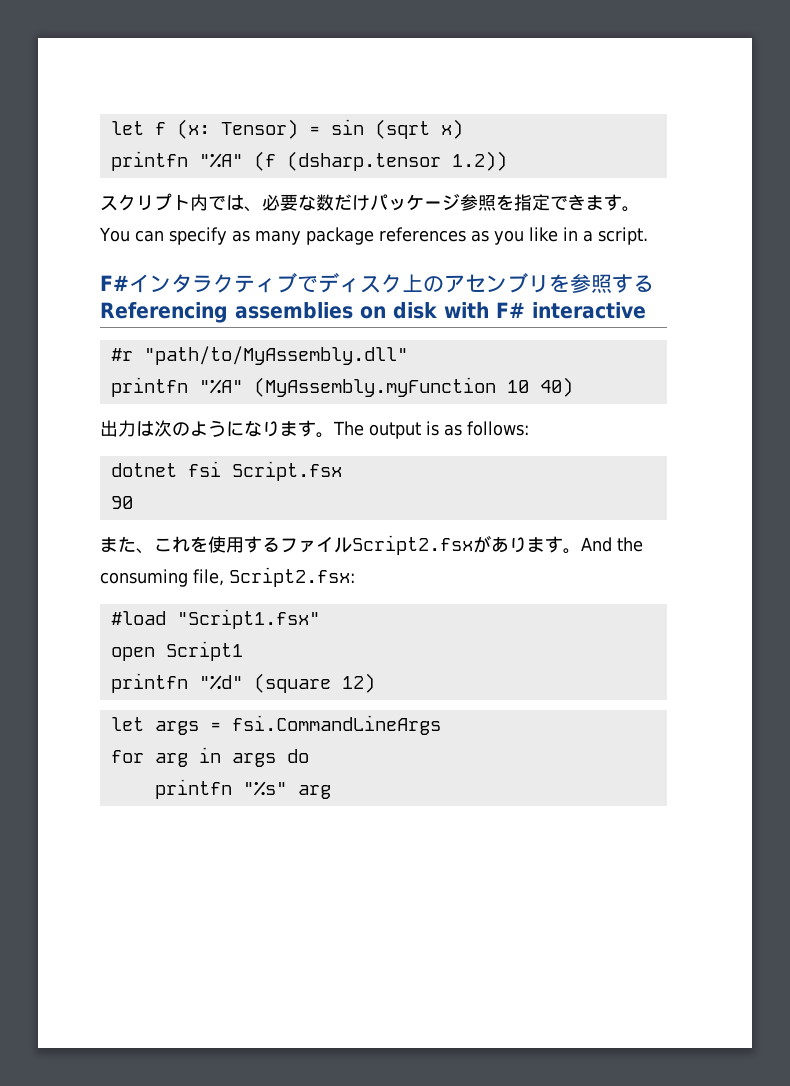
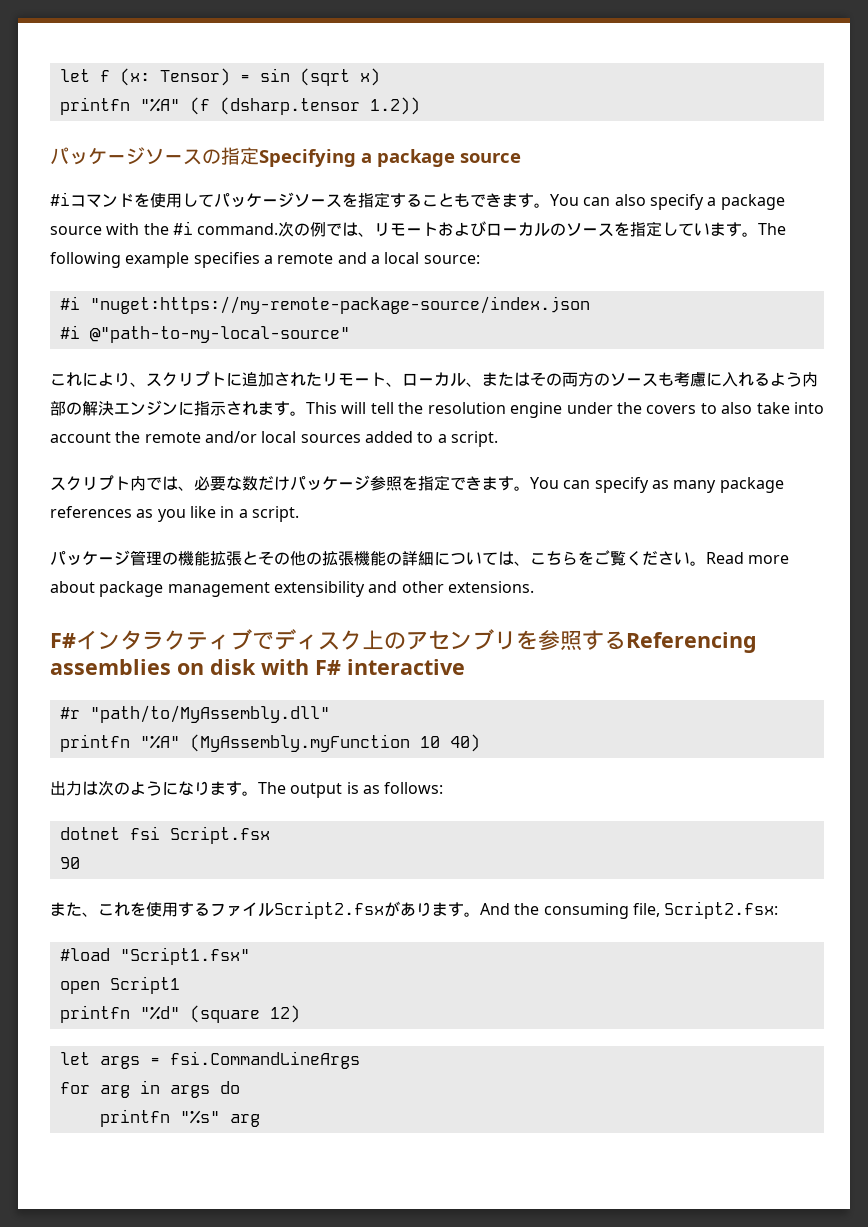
+ パッケージソースの指定Specifying a package source
+ #iコマンドを使用してパッケージソースを指定することもできます。You can also specify a package source with the #i command.次の例では、リモートおよびローカルのソースを指定しています。The following example specifies a remote and a local source:
+ #i "nuget:https://my-remote-package-source/index.json
+ #i @"path-to-my-local-source"
+ これにより、スクリプトに追加されたリモート、ローカル、またはその両方のソースも考慮に入れるよう内部の解決エンジンに指示されます。This will tell the resolution engine under the covers to also take into account the remote and/or local sources added to a script.
+ パッケージ管理の機能拡張とその他の拡張機能の詳細については、こちらをご覧ください。Read more about package management extensibility and other extensions.

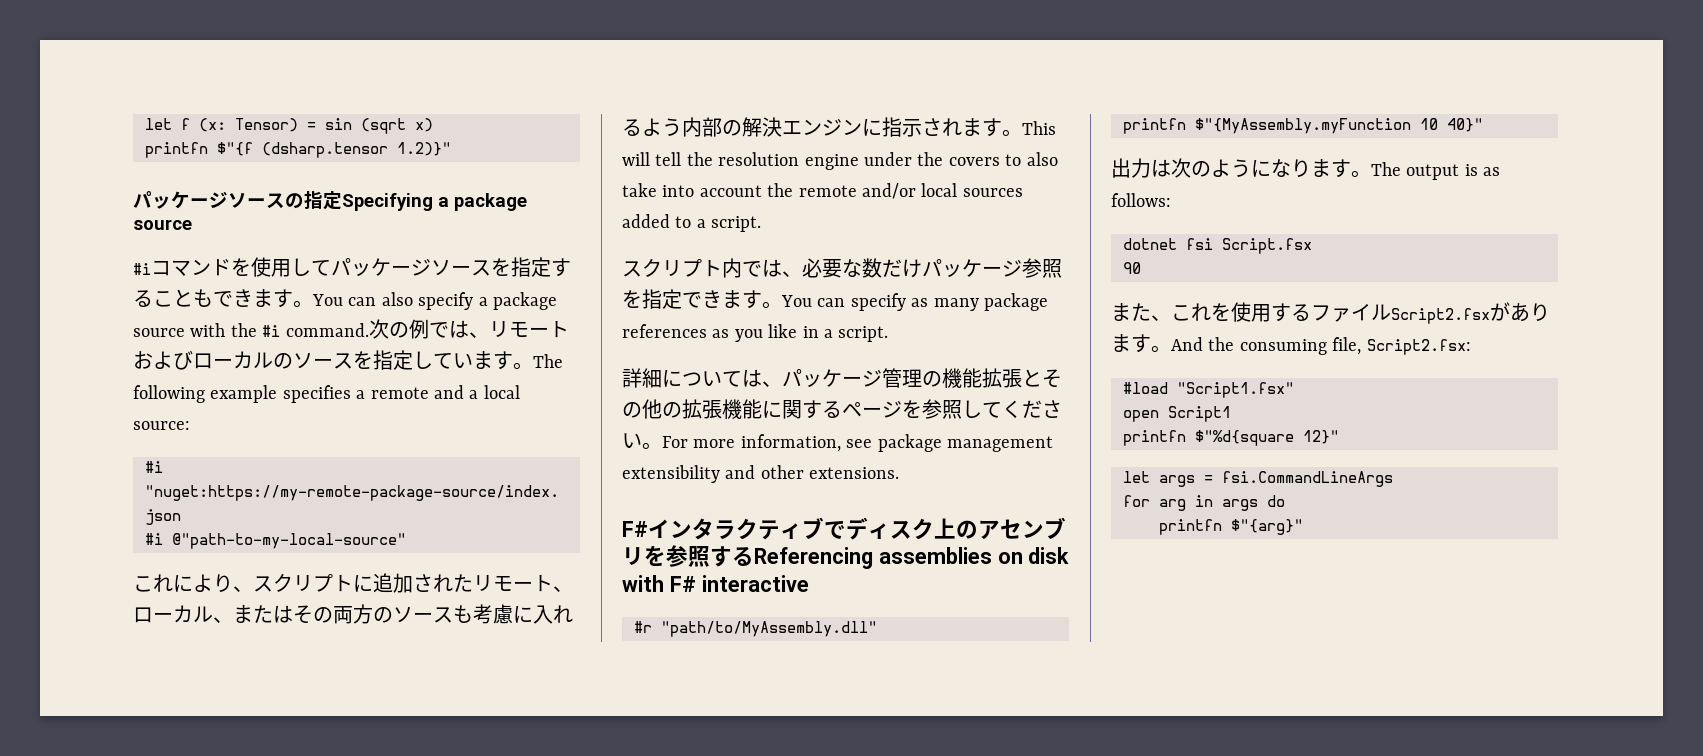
- printfn "%A" (f (dsharp.tensor 1.2))
+ printfn $"{f (dsharp.tensor 1.2)}"
- パッケージ管理の機能拡張とその他の拡張機能の詳細については、こちらをご覧ください。Read more about package management extensibility and other extensions.
+ 詳細については、パッケージ管理の機能拡張とその他の拡張機能に関するページを参照してください。For more information, see package management extensibility and other extensions.
- printfn "%A" (MyAssembly.myFunction 10 40)
+ printfn $"{MyAssembly.myFunction 10 40}"
- printfn "%d" (square 12)
+ printfn $"%d{square 12}"
- printfn "%s" arg
+ printfn $"{arg}"

